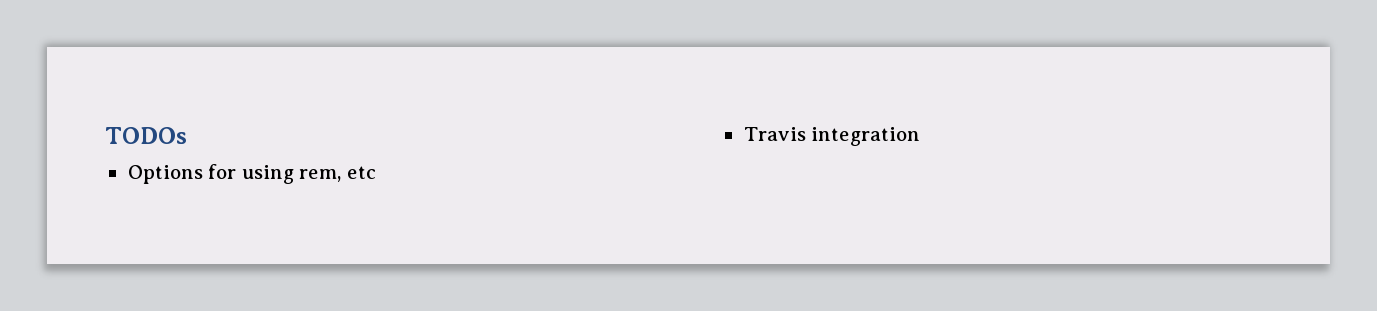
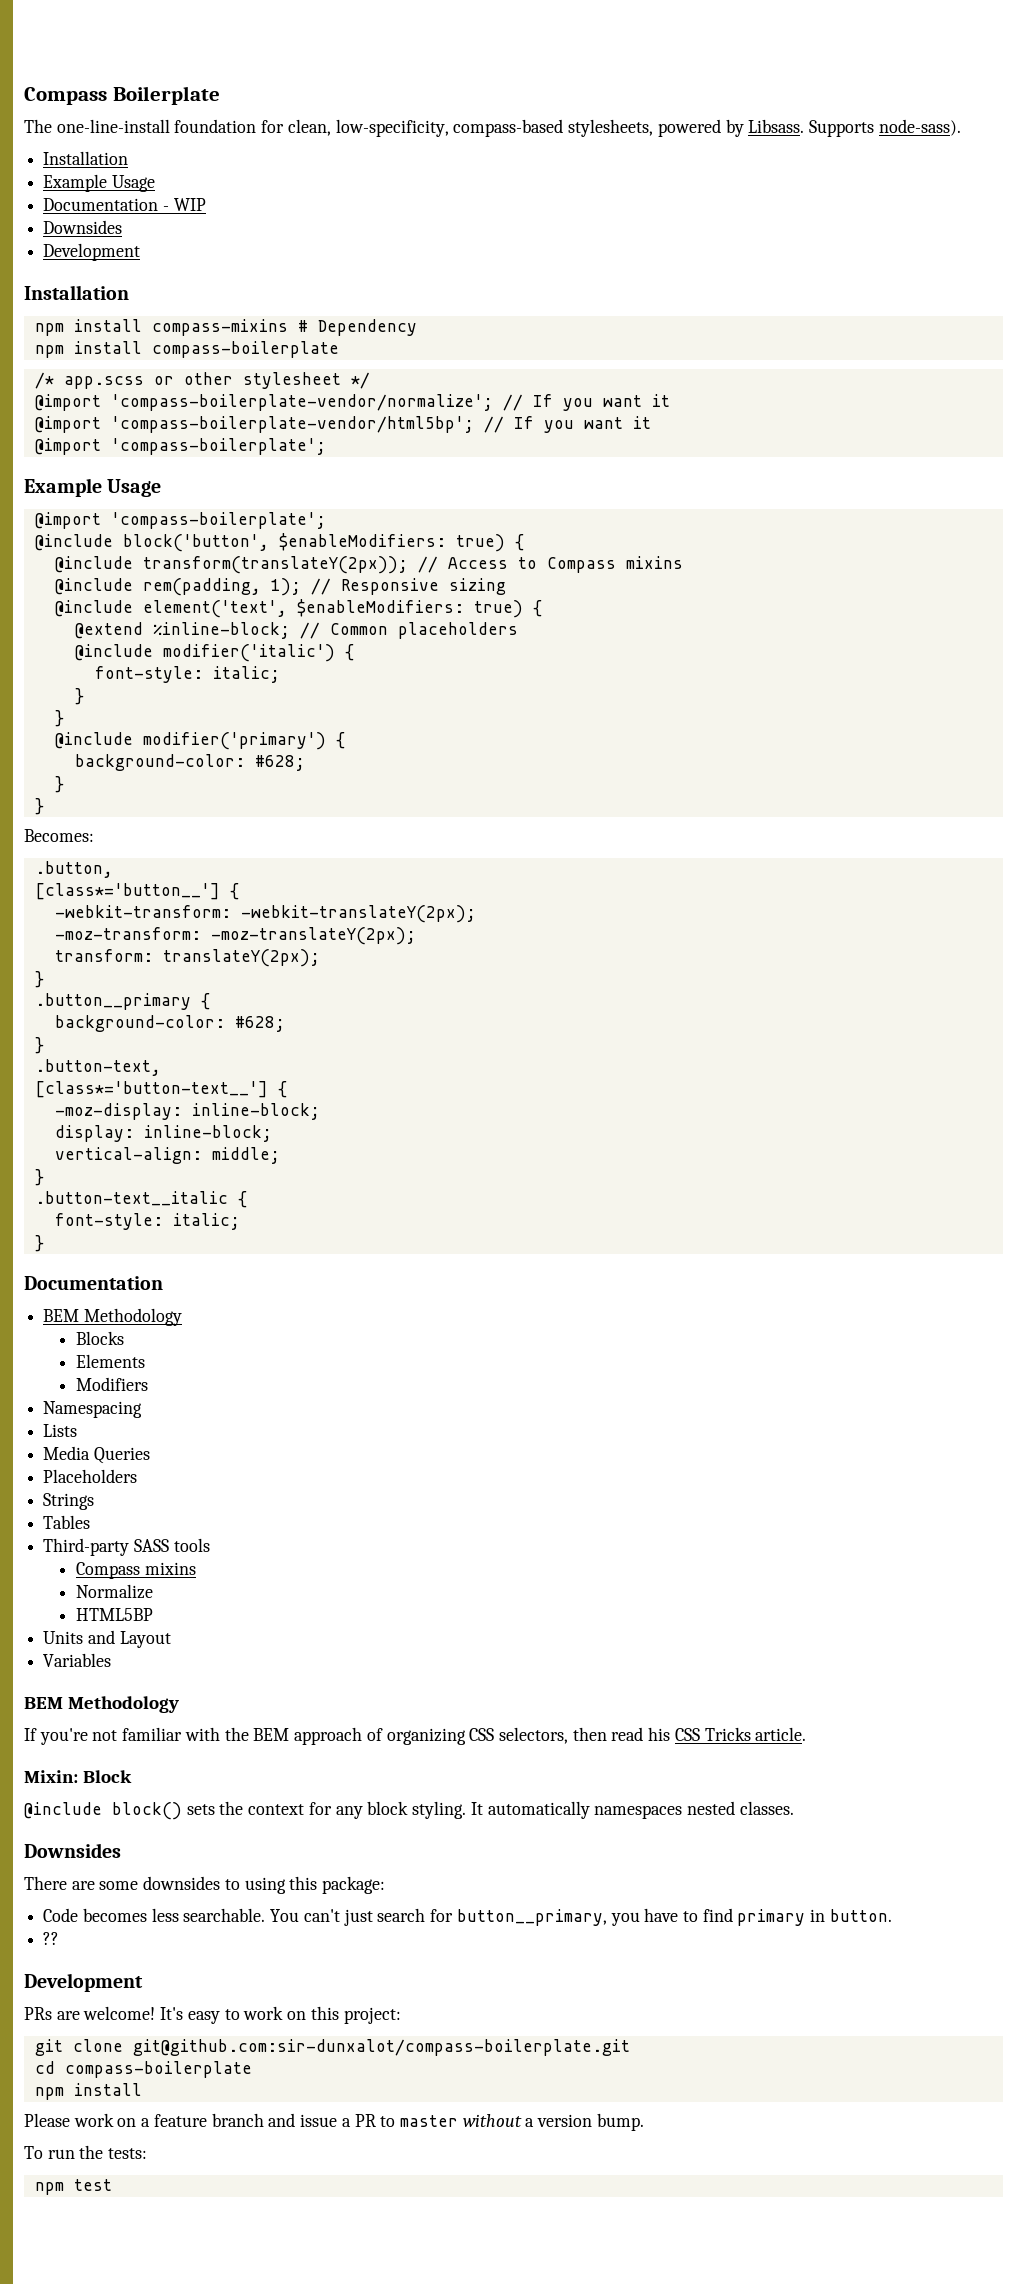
- TODOs
- Options for using rem, etc
- Travis integration
+ Compass Boilerplate
+ The one-line-install foundation for clean, low-specificity, compass-based stylesheets, powered by Libsass. Supports node-sass).
+ Installation
+ Example Usage
+ Documentation - WIP
+ Downsides
+ Development
+ Installation
+ npm install compass-mixins # Dependency
+ npm install compass-boilerplate
+ /* app.scss or other stylesheet */
+ @import 'compass-boilerplate-vendor/normalize'; // If you want it
+ @import 'compass-boilerplate-vendor/html5bp'; // If you want it
+ @import 'compass-boilerplate';
+ Example Usage
+ @import 'compass-boilerplate';
+ @include block('button', $enableModifiers: true) {
+ @include transform(translateY(2px)); // Access to Compass mixins
+ @include rem(padding, 1); // Responsive sizing
+ @include element('text', $enableModifiers: true) {
+ @extend %inline-block; // Common placeholders
+ @include modifier('italic') {
+ font-style: italic;
+ }
+ }
+ @include modifier('primary') {
+ background-color: #628;
+ }
+ }
+ Becomes:
+ .button,
+ [class*='button__'] {
+ -webkit-transform: -webkit-translateY(2px);
+ -moz-transform: -moz-translateY(2px);
+ transform: translateY(2px);
+ }
+ .button__primary {
+ background-color: #628;
+ }
+ .button-text,
+ [class*='button-text__'] {
+ -moz-display: inline-block;
+ display: inline-block;
+ vertical-align: middle;
+ }
+ .button-text__italic {
+ font-style: italic;
+ }
+ Documentation
+ BEM Methodology
+ Blocks
+ Elements
+ Modifiers
+ Namespacing
+ Lists
+ Media Queries
+ Placeholders
+ Strings
+ Tables
+ Third-party SASS tools
+ Compass mixins
+ Normalize
+ HTML5BP
+ Units and Layout
+ Variables
+ BEM Methodology
+ If you're not familiar with the BEM approach of organizing CSS selectors, then read his CSS Tricks article.
+ Mixin: Block
+ @include block() sets the context for any block styling. It automatically namespaces nested classes.
+ Downsides
+ There are some downsides to using this package:
+ Code becomes less searchable. You can't just search for button__primary, you have to find primary in button.
+ ??
+ Development
+ PRs are welcome! It's easy to work on this project:
+ git clone git@github.com:sir-dunxalot/compass-boilerplate.git
+ cd compass-boilerplate
+ npm install
+ Please work on a feature branch and issue a PR to master without a version bump.
+ To run the tests:
+ npm test

